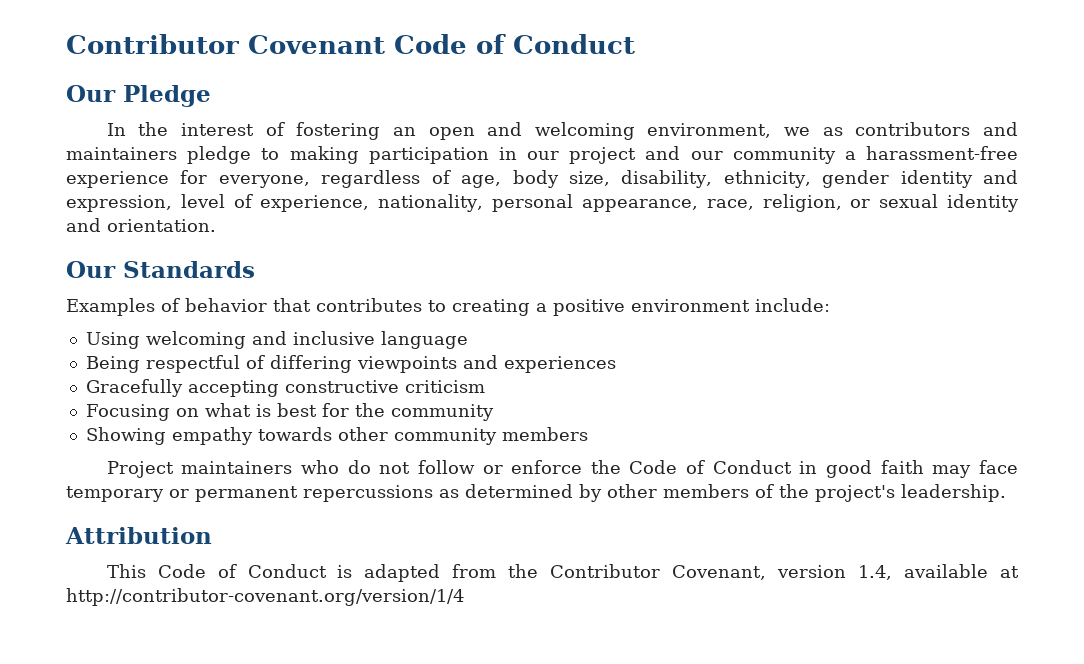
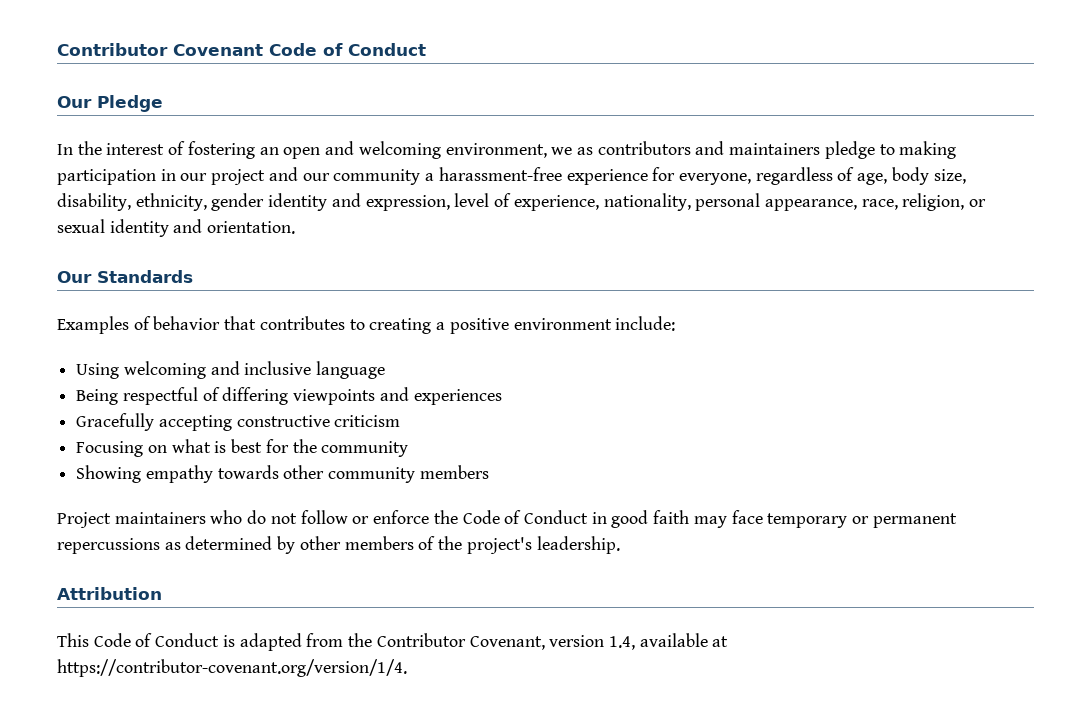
- This Code of Conduct is adapted from the Contributor Covenant, version 1.4, available at http://contributor-covenant.org/version/1/4
+ This Code of Conduct is adapted from the Contributor Covenant, version 1.4, available at https://contributor-covenant.org/version/1/4.

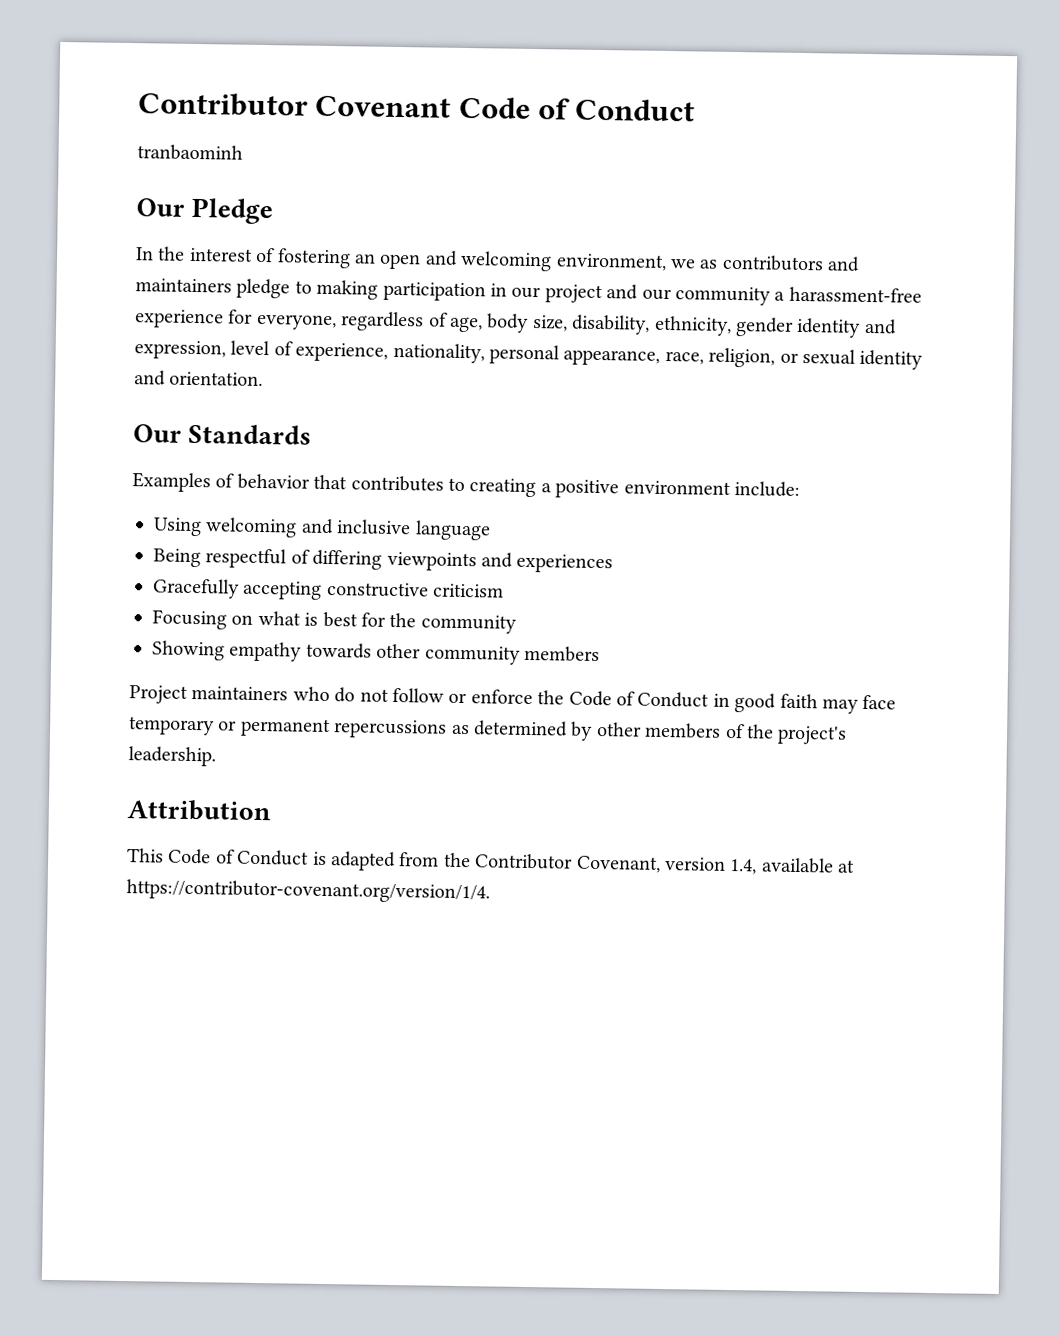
+ tranbaominh

